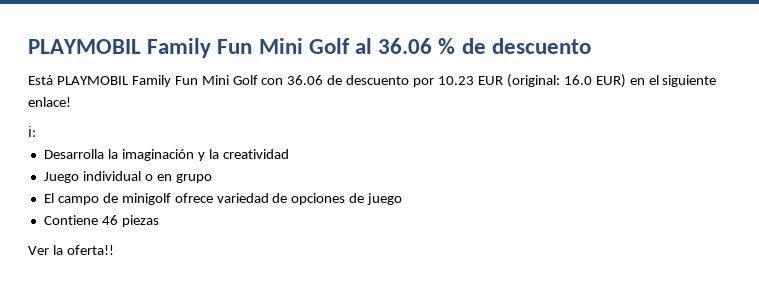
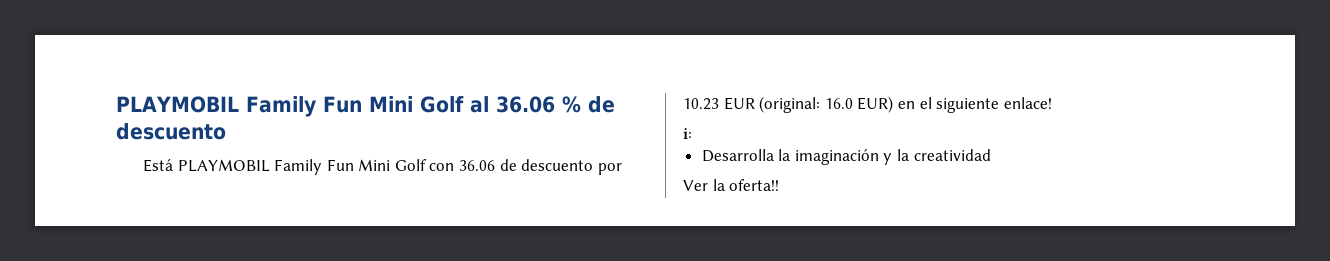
- Juego individual o en grupo
- El campo de minigolf ofrece variedad de opciones de juego
- Contiene 46 piezas

